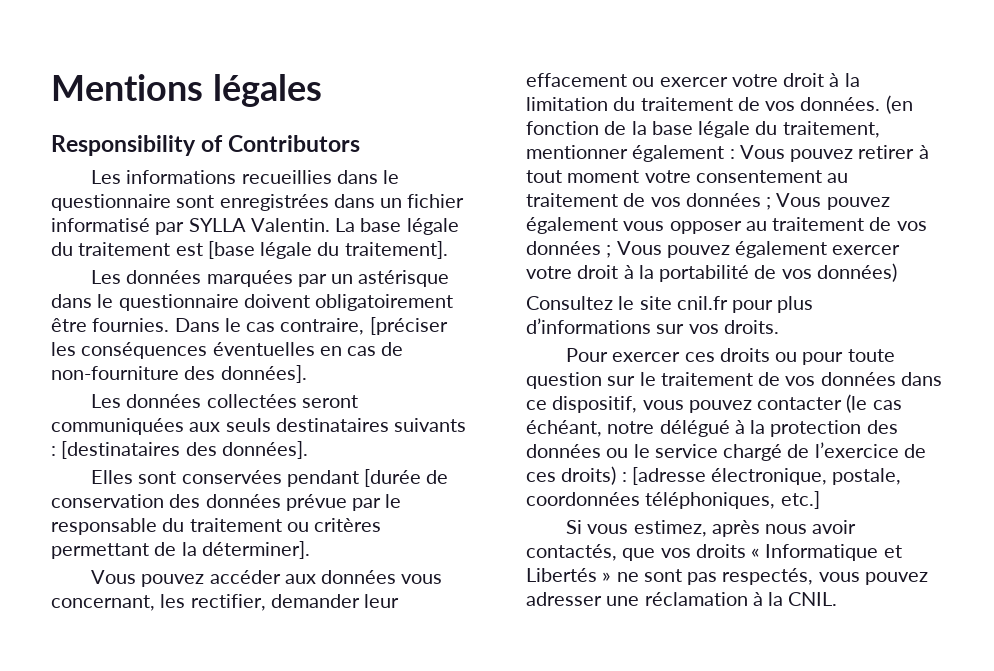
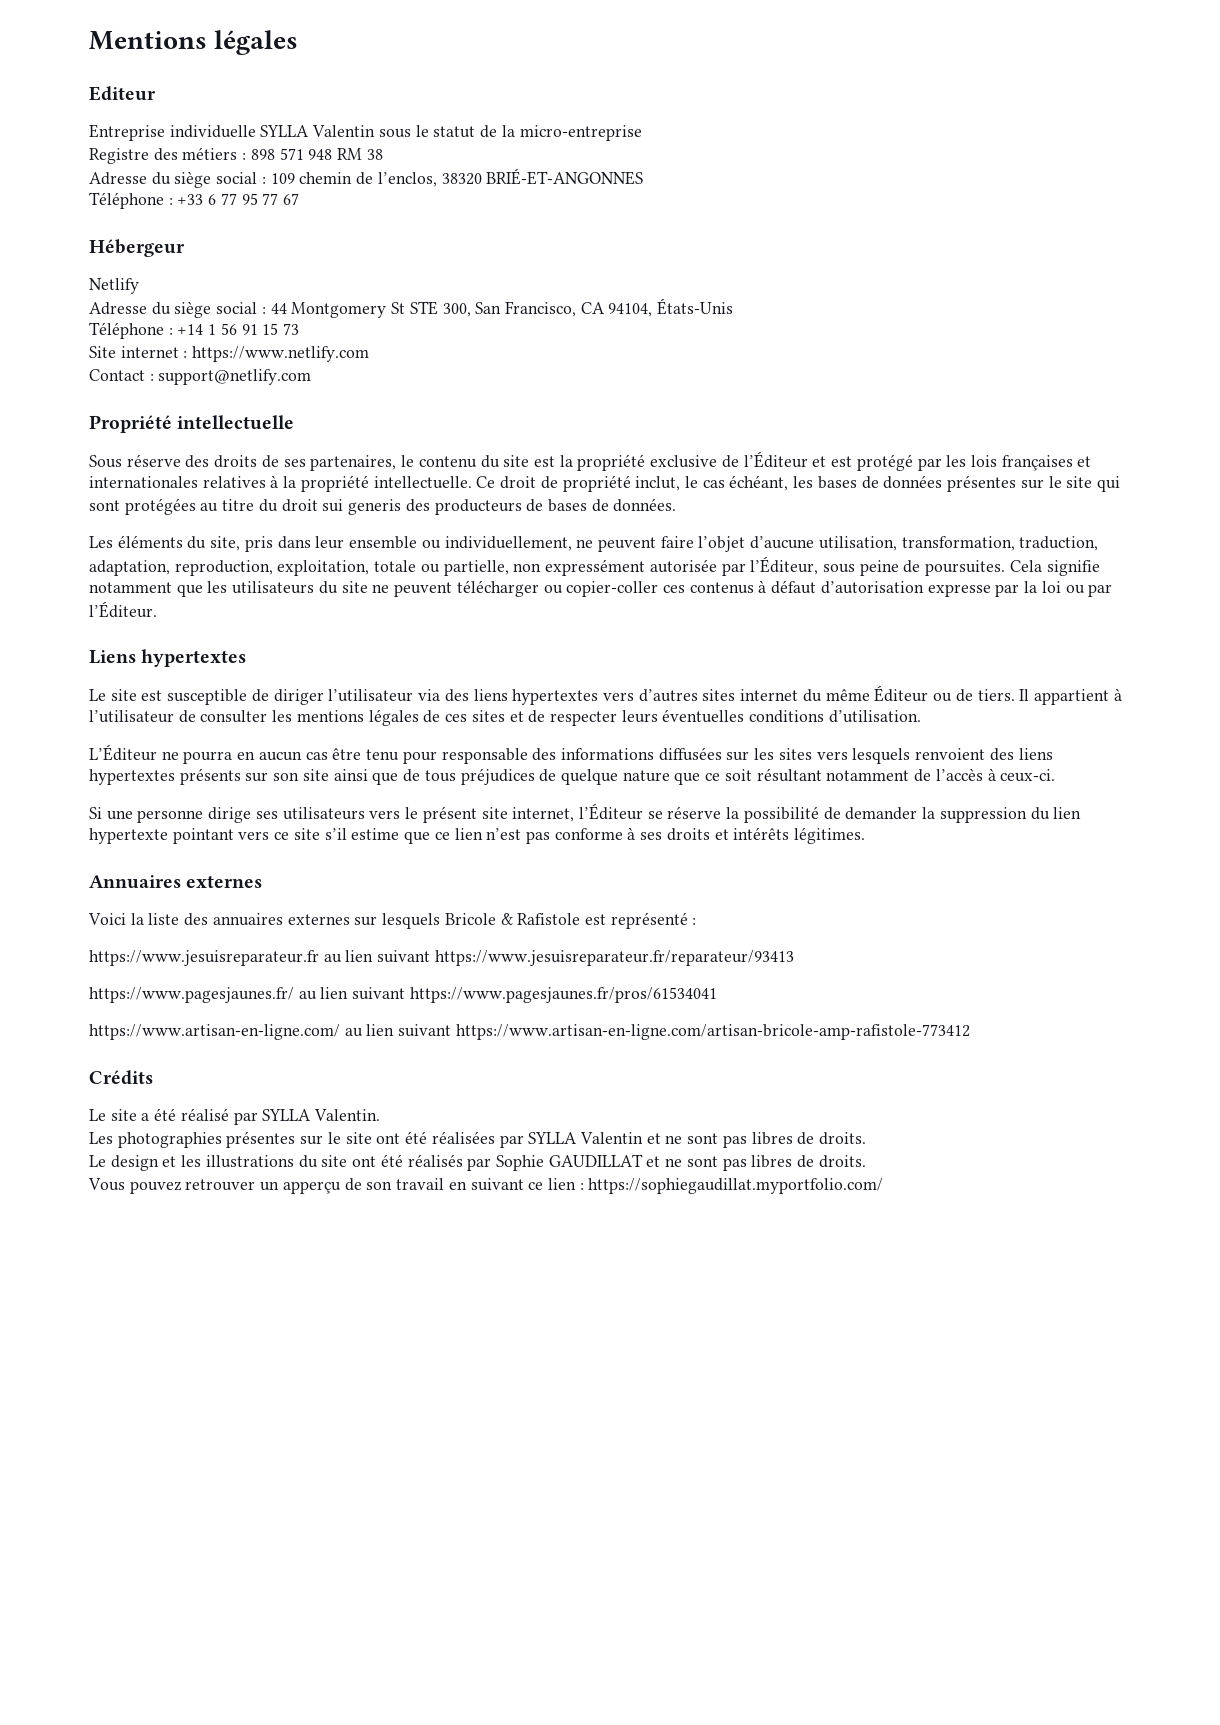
- Responsibility of Contributors
- Les informations recueillies dans le questionnaire sont enregistrées dans un fichier informatisé par SYLLA Valentin. La base légale du traitement est [base légale du traitement].
- Les données marquées par un astérisque dans le questionnaire doivent obligatoirement être fournies. Dans le cas contraire, [préciser les conséquences éventuelles en cas de non-fourniture des données].
- Les données collectées seront communiquées aux seuls destinataires suivants : [destinataires des données].
- Elles sont conservées pendant [durée de conservation des données prévue par le responsable du traitement ou critères permettant de la déterminer].
- Vous pouvez accéder aux données vous concernant, les rectifier, demander leur effacement ou exercer votre droit à la limitation du traitement de vos données. (en fonction de la base légale du traitement, mentionner également : Vous pouvez retirer à tout moment votre consentement au traitement de vos données ; Vous pouvez également vous opposer au traitement de vos données ; Vous pouvez également exercer votre droit à la portabilité de vos données)
- Consultez le site cnil.fr pour plus d’informations sur vos droits.
- Pour exercer ces droits ou pour toute question sur le traitement de vos données dans ce dispositif, vous pouvez contacter (le cas échéant, notre délégué à la protection des données ou le service chargé de l’exercice de ces droits) : [adresse électronique, postale, coordonnées téléphoniques, etc.]
- Si vous estimez, après nous avoir contactés, que vos droits « Informatique et Libertés » ne sont pas respectés, vous pouvez adresser une réclamation à la CNIL.
+ Editeur
+ Entreprise individuelle SYLLA Valentin sous le statut de la micro-entreprise
+ Registre des métiers : 898 571 948 RM 38
+ Adresse du siège social : 109 chemin de l’enclos, 38320 BRIÉ-ET-ANGONNES
+ Téléphone : +33 6 77 95 77 67
+ Hébergeur
+ Netlify
+ Adresse du siège social : 44 Montgomery St STE 300, San Francisco, CA 94104, États-Unis
+ Téléphone : +14 1 56 91 15 73
+ Site internet : https://www.netlify.com
+ Contact : support@netlify.com
+ Propriété intellectuelle
+ Sous réserve des droits de ses partenaires, le contenu du site est la propriété exclusive de l’Éditeur et est protégé par les lois françaises et internationales relatives à la propriété intellectuelle. Ce droit de propriété inclut, le cas échéant, les bases de données présentes sur le site qui sont protégées au titre du droit sui generis des producteurs de bases de données.
+ Les éléments du site, pris dans leur ensemble ou individuellement, ne peuvent faire l’objet d’aucune utilisation, transformation, traduction, adaptation, reproduction, exploitation, totale ou partielle, non expressément autorisée par l’Éditeur, sous peine de poursuites. Cela signifie notamment que les utilisateurs du site ne peuvent télécharger ou copier-coller ces contenus à défaut d’autorisation expresse par la loi ou par l’Éditeur.
+ Liens hypertextes
+ Le site est susceptible de diriger l’utilisateur via des liens hypertextes vers d’autres sites internet du même Éditeur ou de tiers. Il appartient à l’utilisateur de consulter les mentions légales de ces sites et de respecter leurs éventuelles conditions d’utilisation.
+ L’Éditeur ne pourra en aucun cas être tenu pour responsable des informations diffusées sur les sites vers lesquels renvoient des liens hypertextes présents sur son site ainsi que de tous préjudices de quelque nature que ce soit résultant notamment de l’accès à ceux-ci.
+ Si une personne dirige ses utilisateurs vers le présent site internet, l’Éditeur se réserve la possibilité de demander la suppression du lien hypertexte pointant vers ce site s’il estime que ce lien n’est pas conforme à ses droits et intérêts légitimes.
+ Annuaires externes
+ Voici la liste des annuaires externes sur lesquels Bricole & Rafistole est représenté :
+ https://www.jesuisreparateur.fr au lien suivant https://www.jesuisreparateur.fr/reparateur/93413
+ https://www.pagesjaunes.fr/ au lien suivant https://www.pagesjaunes.fr/pros/61534041
+ https://www.artisan-en-ligne.com/ au lien suivant https://www.artisan-en-ligne.com/artisan-bricole-amp-rafistole-773412
+ Crédits
+ Le site a été réalisé par SYLLA Valentin.
+ Les photographies présentes sur le site ont été réalisées par SYLLA Valentin et ne sont pas libres de droits.
+ Le design et les illustrations du site ont été réalisés par Sophie GAUDILLAT et ne sont pas libres de droits.
+ Vous pouvez retrouver un apperçu de son travail en suivant ce lien : https://sophiegaudillat.myportfolio.com/

